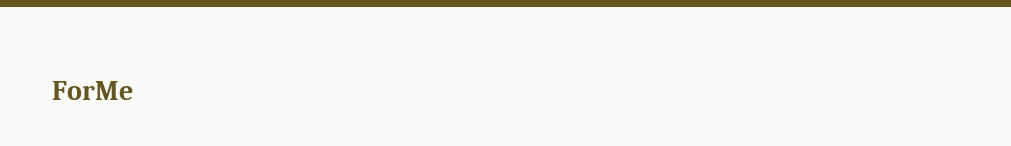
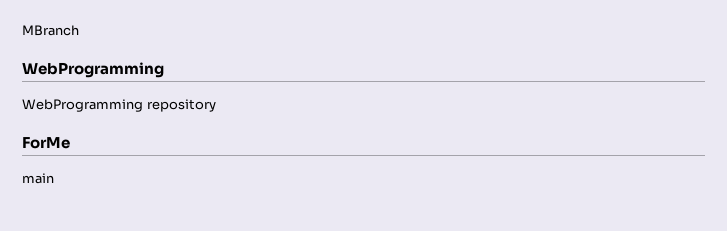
+ MBranch
+ WebProgramming
+ WebProgramming repository
+ main

